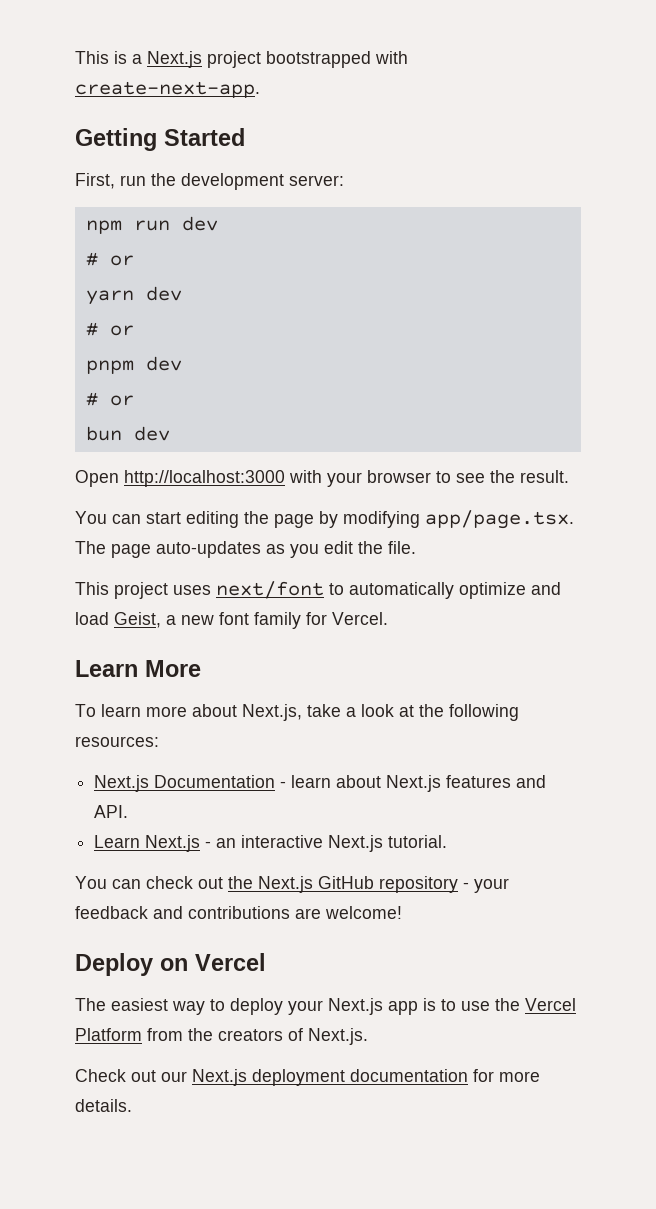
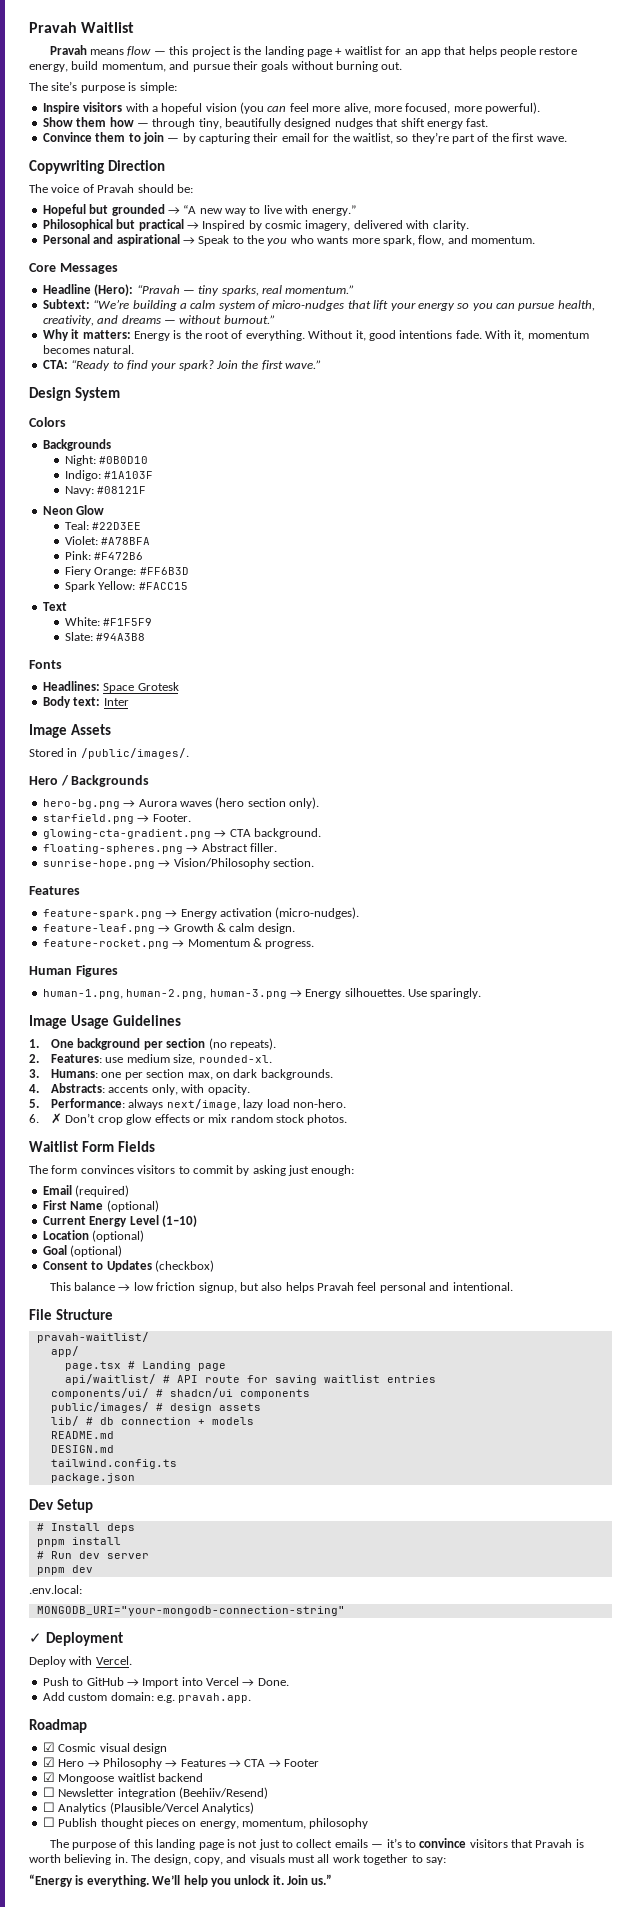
- This is a Next.js project bootstrapped with create-next-app.
- Getting Started
- First, run the development server:
- npm run dev
- # or
- yarn dev
- # or
+ Pravah Waitlist
+ Pravah means flow — this project is the landing page + waitlist for an app that helps people restore energy, build momentum, and pursue their goals without burning out.
+ The site’s purpose is simple:
+ Inspire visitors with a hopeful vision (you can feel more alive, more focused, more powerful).
+ Show them how — through tiny, beautifully designed nudges that shift energy fast.
+ Convince them to join — by capturing their email for the waitlist, so they’re part of the first wave.
+ Copywriting Direction
+ The voice of Pravah should be:
+ Hopeful but grounded → “A new way to live with energy.”
+ Philosophical but practical → Inspired by cosmic imagery, delivered with clarity.
+ Personal and aspirational → Speak to the you who wants more spark, flow, and momentum.
+ Core Messages
+ Headline (Hero): “Pravah — tiny sparks, real momentum.”
+ Subtext: “We’re building a calm system of micro-nudges that lift your energy so you can pursue health, creativity, and dreams — without burnout.”
+ Why it matters: Energy is the root of everything. Without it, good intentions fade. With it, momentum becomes natural.
+ CTA: “Ready to find your spark? Join the first wave.”
+ Design System
+ Colors
+ Backgrounds
+ Night: #0B0D10
+ Indigo: #1A103F
+ Navy: #08121F
+ Neon Glow
+ Teal: #22D3EE
+ Violet: #A78BFA
+ Pink: #F472B6
+ Fiery Orange: #FF6B3D
+ Spark Yellow: #FACC15
+ Text
+ White: #F1F5F9
+ Slate: #94A3B8
+ Fonts
+ Headlines: Space Grotesk
+ Body text: Inter
+ Image Assets
+ Stored in /public/images/.
+ Hero / Backgrounds
+ hero-bg.png → Aurora waves (hero section only).
+ starfield.png → Footer.
+ glowing-cta-gradient.png → CTA background.
+ floating-spheres.png → Abstract filler.
+ sunrise-hope.png → Vision/Philosophy section.
+ Features
+ feature-spark.png → Energy activation (micro-nudges).
+ feature-leaf.png → Growth & calm design.
+ feature-rocket.png → Momentum & progress.
+ Human Figures
+ human-1.png, human-2.png, human-3.png → Energy silhouettes. Use sparingly.
+ Image Usage Guidelines
+ 1. One background per section (no repeats).
+ 2. Features: use medium size, rounded-xl.
+ 3. Humans: one per section max, on dark backgrounds.
+ 4. Abstracts: accents only, with opacity.
+ 5. Performance: always next/image, lazy load non-hero.
+ 6. ✗ Don’t crop glow effects or mix random stock photos.
+ Waitlist Form Fields
+ The form convinces visitors to commit by asking just enough:
+ Email (required)
+ First Name (optional)
+ Current Energy Level (1–10)
+ Location (optional)
+ Goal (optional)
+ Consent to Updates (checkbox)
+ This balance → low friction signup, but also helps Pravah feel personal and intentional.
+ File Structure
+ pravah-waitlist/
+ app/
+ page.tsx # Landing page
+ api/waitlist/ # API route for saving waitlist entries
+ components/ui/ # shadcn/ui components
+ public/images/ # design assets
+ lib/ # db connection + models
+ README.md
+ DESIGN.md
+ tailwind.config.ts
+ package.json
+ Dev Setup
+ # Install deps
+ pnpm install
+ # Run dev server
  pnpm dev
- # or
- bun dev
- Open http://localhost:3000 with your browser to see the result.
- You can start editing the page by modifying app/page.tsx. The page auto-updates as you edit the file.
- This project uses next/font to automatically optimize and load Geist, a new font family for Vercel.
- Learn More
- To learn more about Next.js, take a look at the following resources:
- Next.js Documentation - learn about Next.js features and API.
- Learn Next.js - an interactive Next.js tutorial.
- You can check out the Next.js GitHub repository - your feedback and contributions are welcome!
- Deploy on Vercel
- The easiest way to deploy your Next.js app is to use the Vercel Platform from the creators of Next.js.
- Check out our Next.js deployment documentation for more details.
+ .env.local:
+ MONGODB_URI="your-mongodb-connection-string"
+ ✓ Deployment
+ Deploy with Vercel.
+ Push to GitHub → Import into Vercel → Done.
+ Add custom domain: e.g. pravah.app.
+ Roadmap
+ ☑ Cosmic visual design
+ ☑ Hero → Philosophy → Features → CTA → Footer
+ ☑ Mongoose waitlist backend
+ ☐ Newsletter integration (Beehiiv/Resend)
+ ☐ Analytics (Plausible/Vercel Analytics)
+ ☐ Publish thought pieces on energy, momentum, philosophy
+ The purpose of this landing page is not just to collect emails — it’s to convince visitors that Pravah is worth believing in. The design, copy, and visuals must all work together to say:
+ “Energy is everything. We’ll help you unlock it. Join us.”

